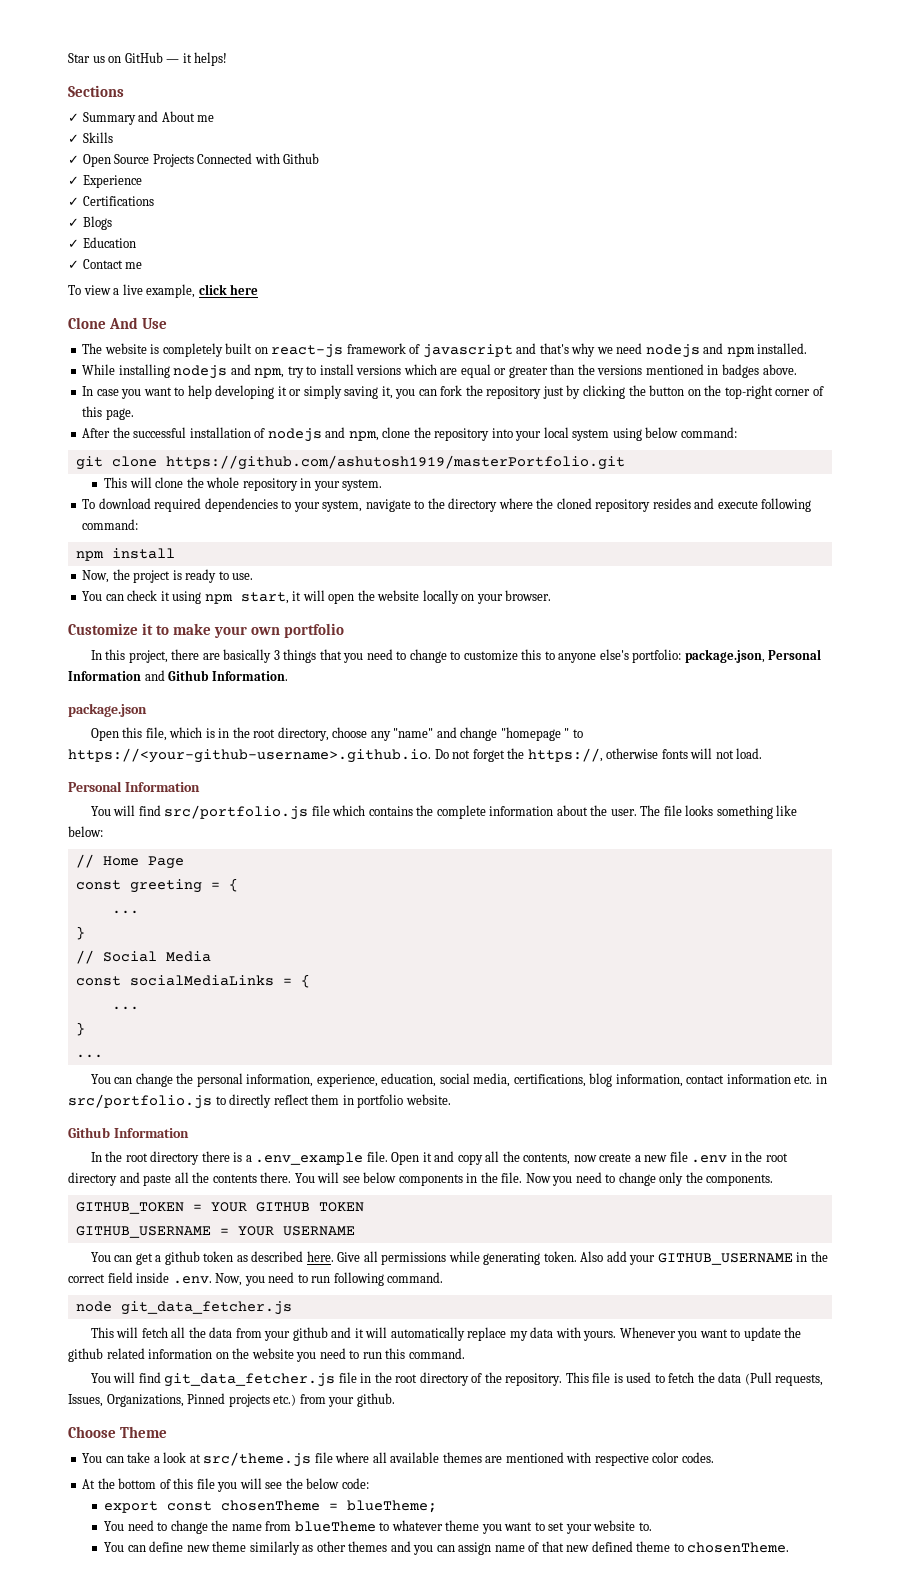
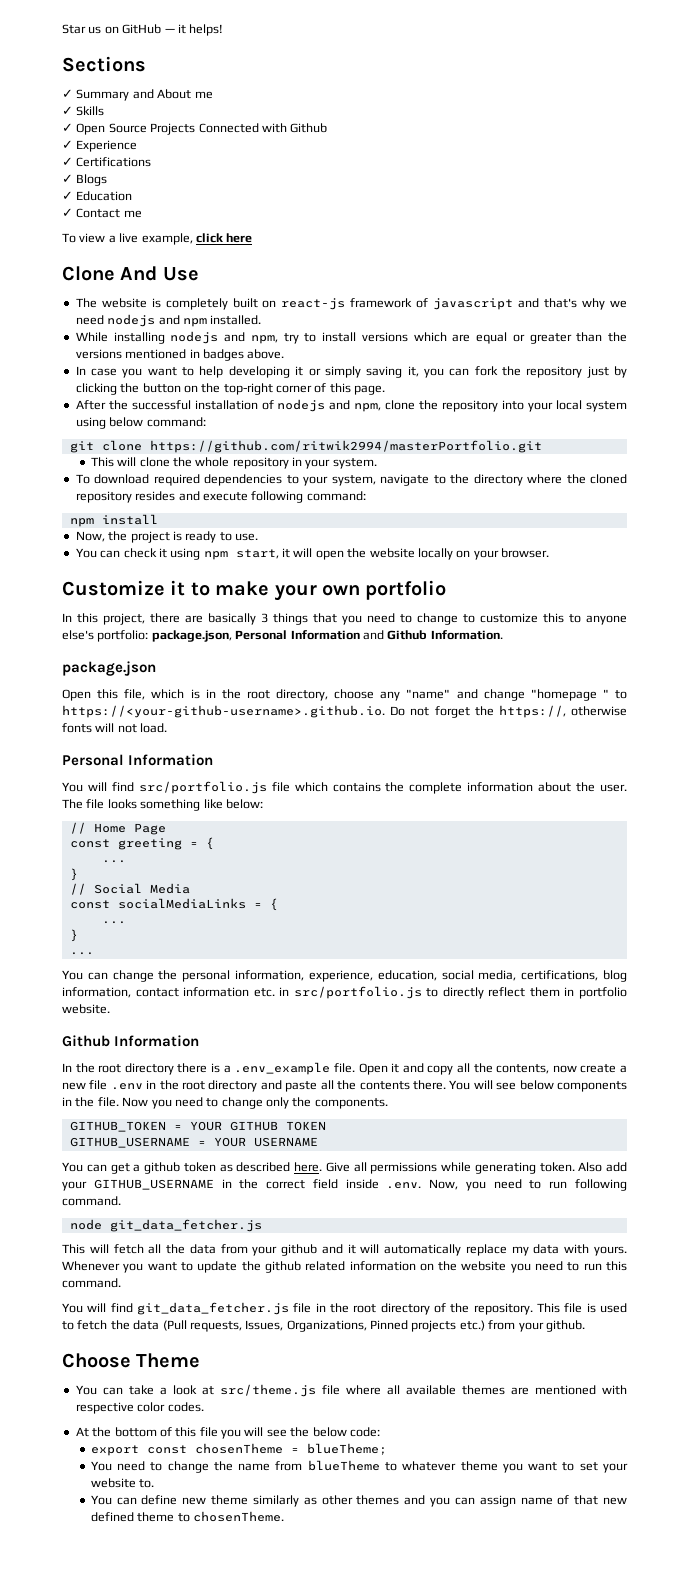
- git clone https://github.com/ashutosh1919/masterPortfolio.git
+ git clone https://github.com/ritwik2994/masterPortfolio.git

